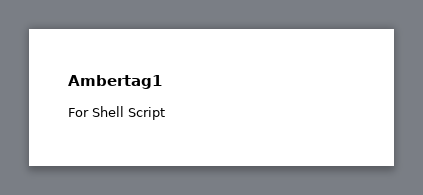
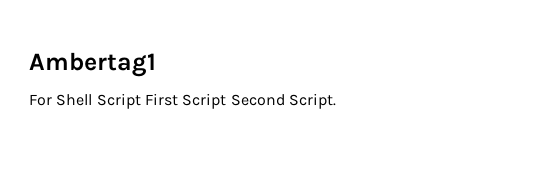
- For Shell Script
+ For Shell Script First Script Second Script.

